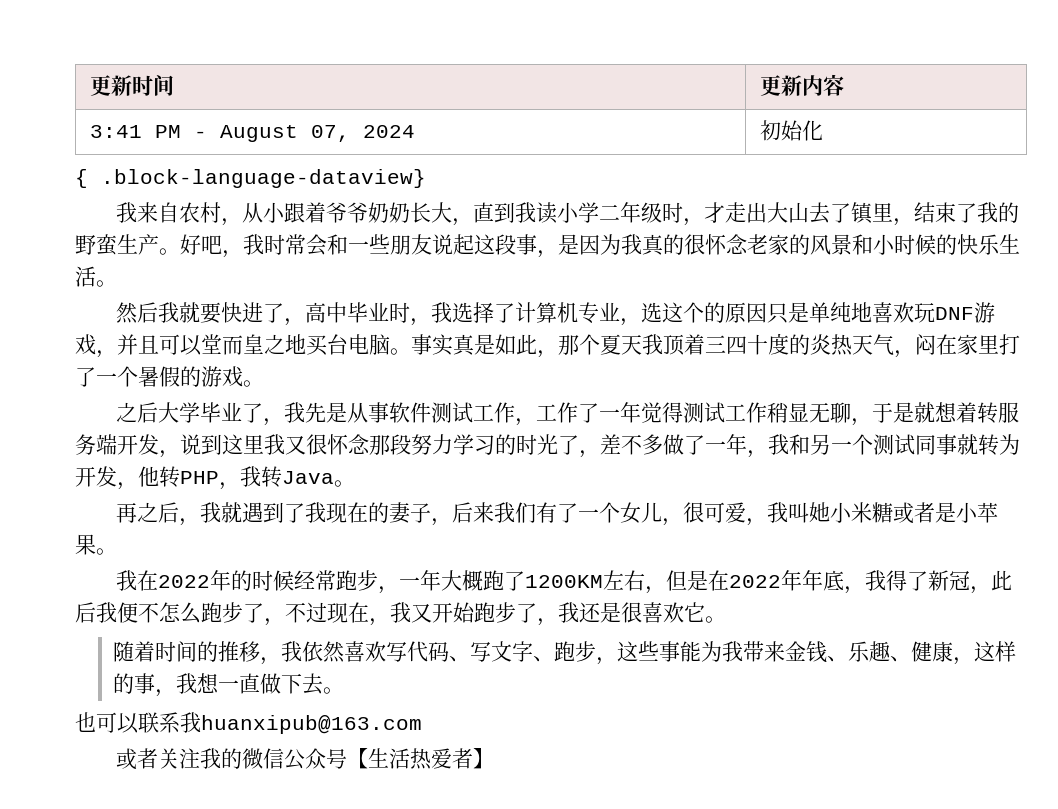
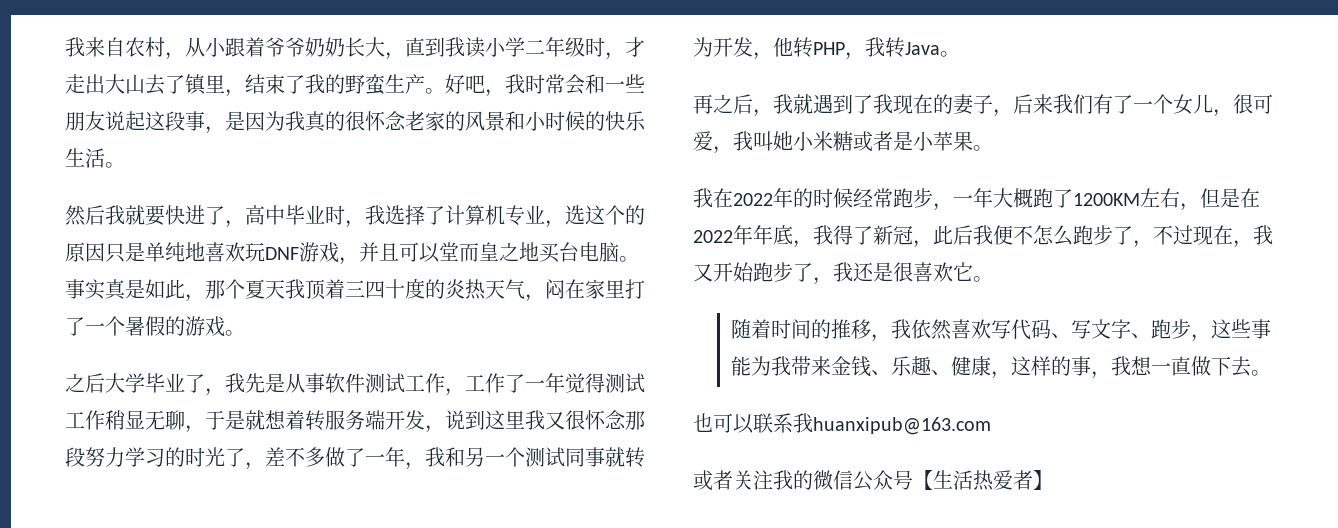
- 更新时间 | 更新内容
- 3:41 PM - August 07, 2024 | 初始化
- { .block-language-dataview}

